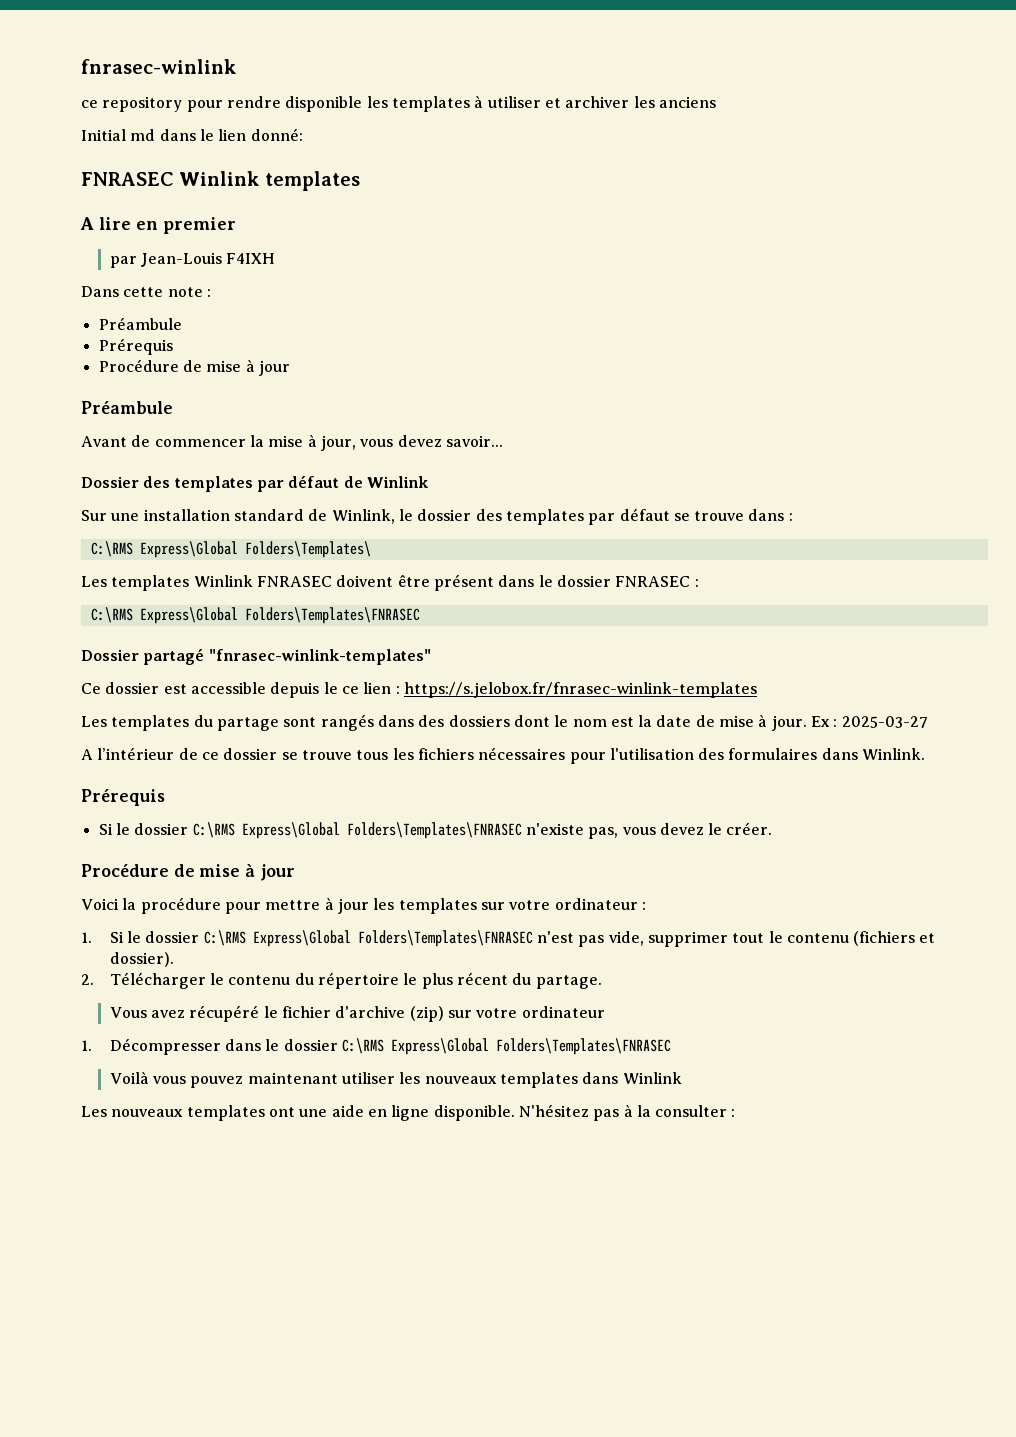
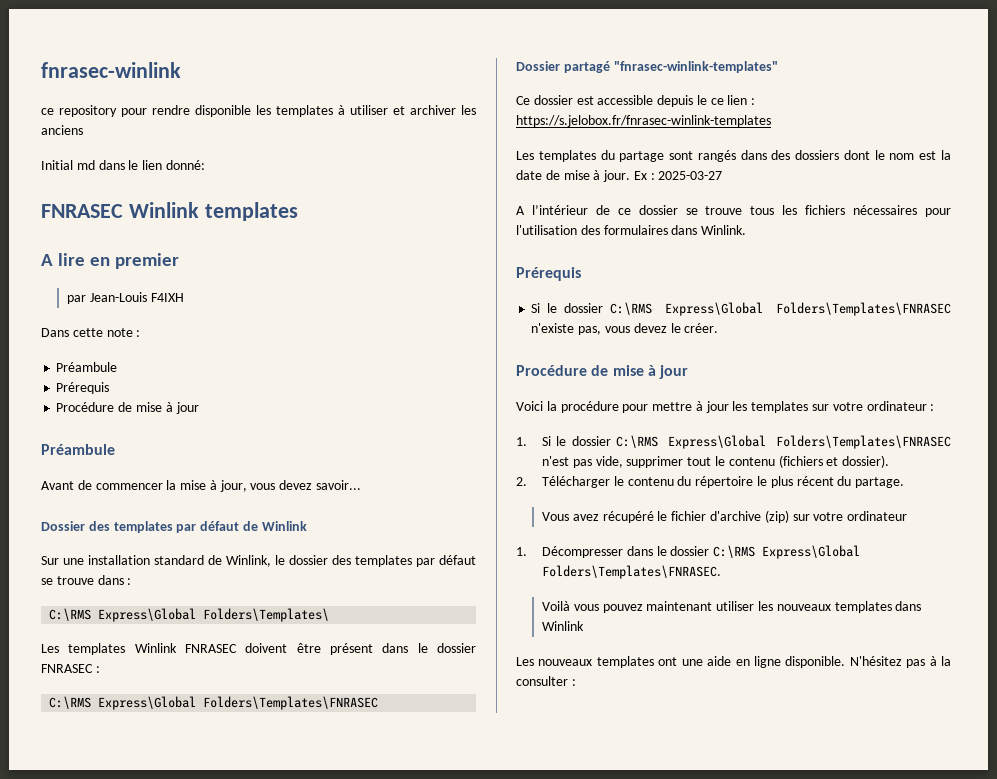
- 1. Décompresser dans le dossier C:\RMS Express\Global Folders\Templates\FNRASEC
+ 1. Décompresser dans le dossier C:\RMS Express\Global Folders\Templates\FNRASEC.

